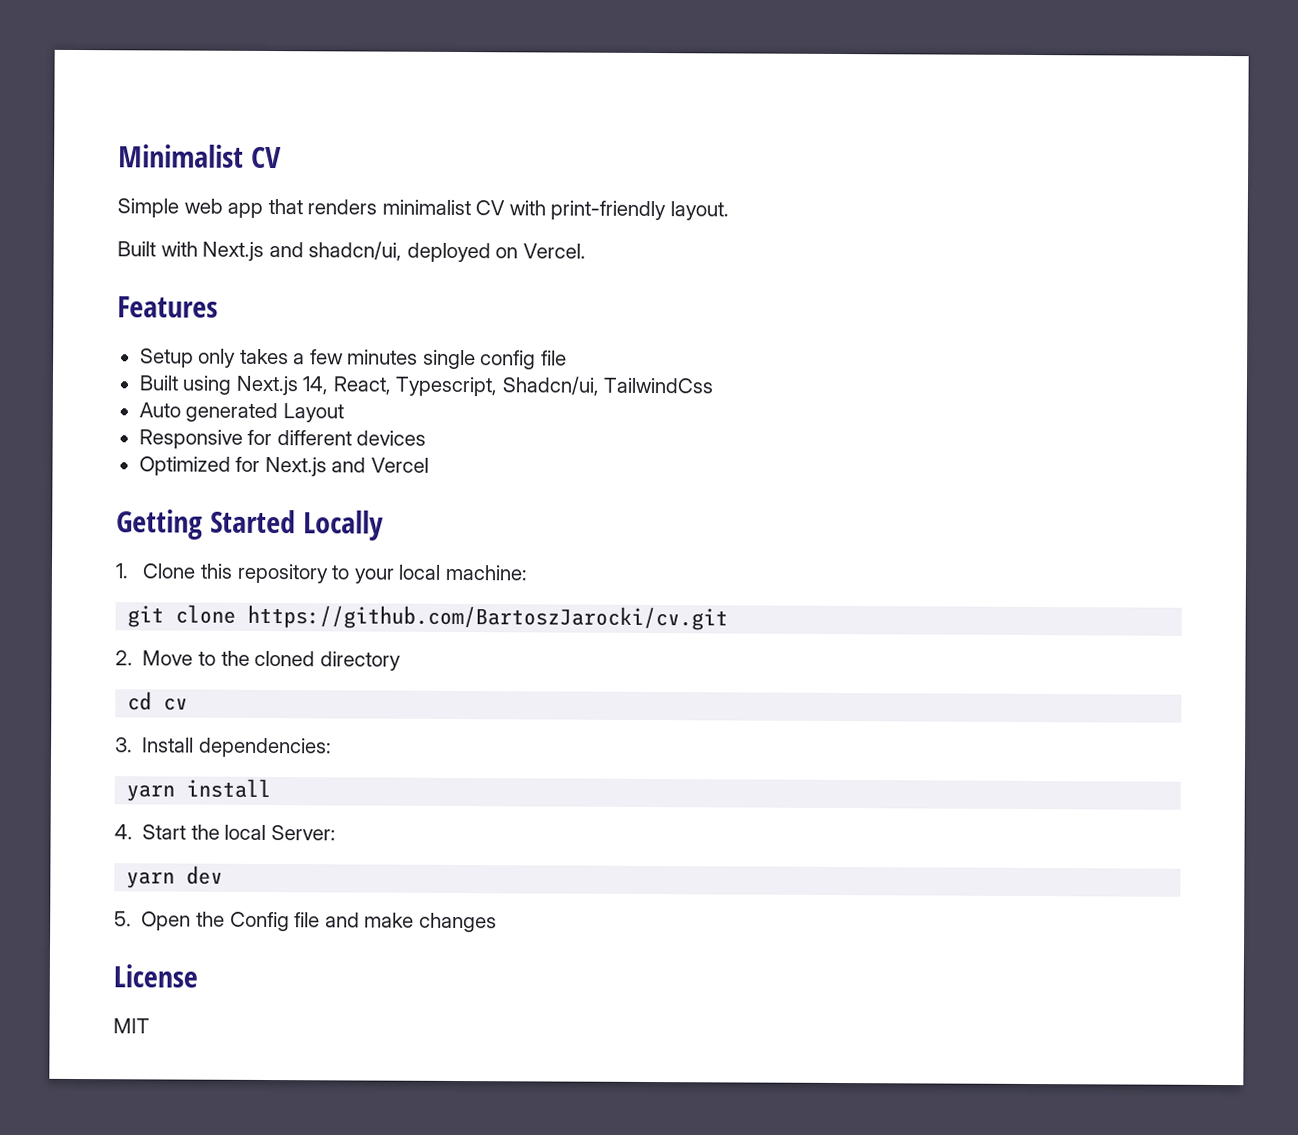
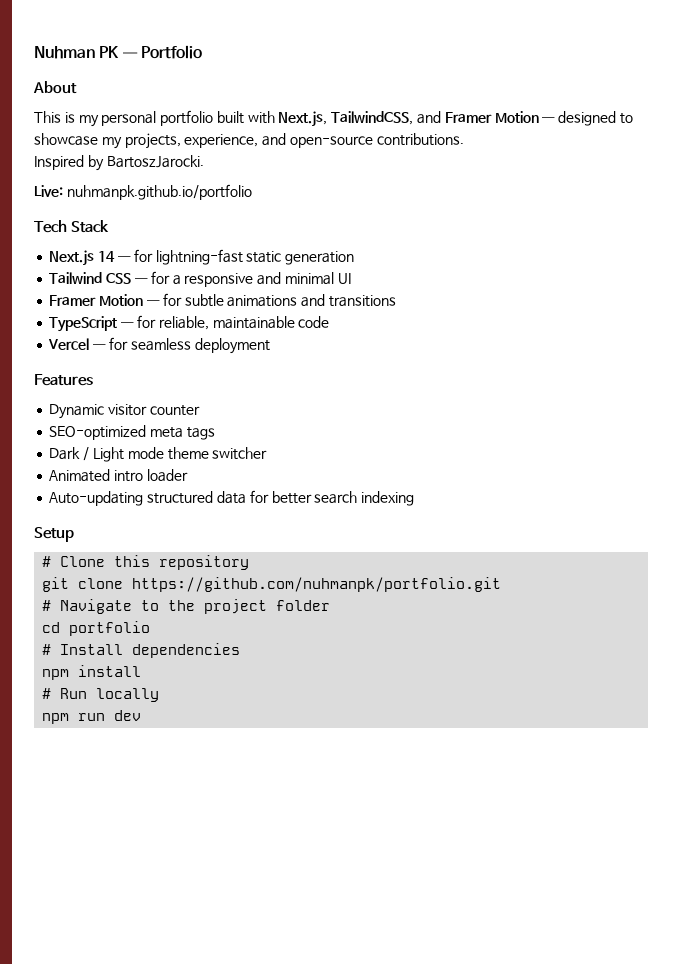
- Minimalist CV
- Simple web app that renders minimalist CV with print-friendly layout.
- Built with Next.js and shadcn/ui, deployed on Vercel.
+ Nuhman PK — Portfolio
+ About
+ This is my personal portfolio built with Next.js, TailwindCSS, and Framer Motion — designed to showcase my projects, experience, and open-source contributions.
+ Inspired by BartoszJarocki.
+ Live: nuhmanpk.github.io/portfolio
+ Tech Stack
+ Next.js 14 — for lightning-fast static generation
+ Tailwind CSS — for a responsive and minimal UI
+ Framer Motion — for subtle animations and transitions
+ TypeScript — for reliable, maintainable code
+ Vercel — for seamless deployment
  Features
- Setup only takes a few minutes single config file
- Built using Next.js 14, React, Typescript, Shadcn/ui, TailwindCss
- Auto generated Layout
- Responsive for different devices
- Optimized for Next.js and Vercel
- Getting Started Locally
- 1. Clone this repository to your local machine:
- git clone https://github.com/BartoszJarocki/cv.git
- 2. Move to the cloned directory
- cd cv
- 3. Install dependencies:
- yarn install
- 4. Start the local Server:
- yarn dev
- 5. Open the Config file and make changes
- License
- MIT
+ Dynamic visitor counter
+ SEO-optimized meta tags
+ Dark / Light mode theme switcher
+ Animated intro loader
+ Auto-updating structured data for better search indexing
+ Setup
+ # Clone this repository
+ git clone https://github.com/nuhmanpk/portfolio.git
+ # Navigate to the project folder
+ cd portfolio
+ # Install dependencies
+ npm install
+ # Run locally
+ npm run dev

